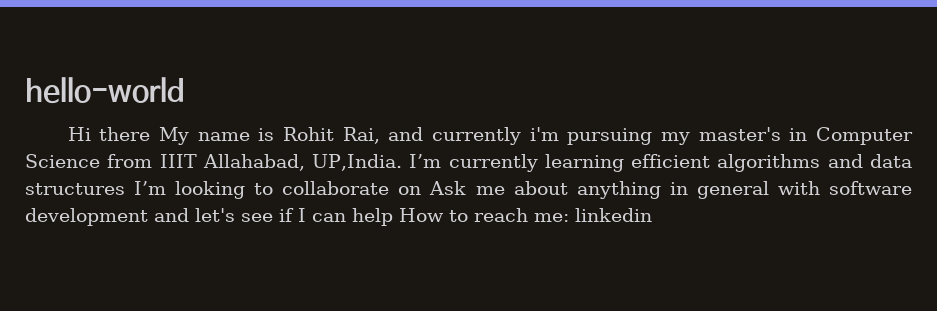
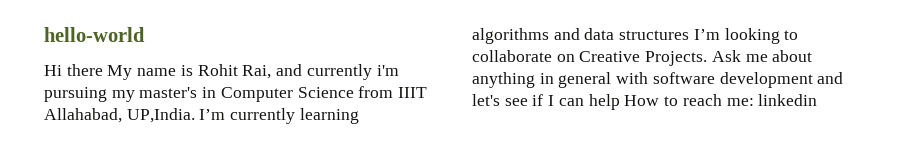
- I’m currently learning efficient algorithms and data structures I’m looking to collaborate on Ask me about anything in general with software development and let's see if I can help How to reach me: linkedin
+ I’m currently learning algorithms and data structures I’m looking to collaborate on Creative Projects. Ask me about anything in general with software development and let's see if I can help How to reach me: linkedin

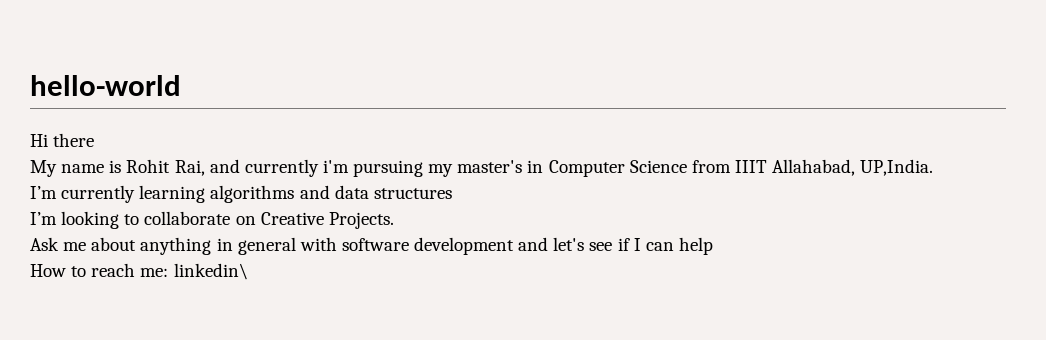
- Hi there My name is Rohit Rai, and currently i'm pursuing my master's in Computer Science from IIIT Allahabad, UP,India. I’m currently learning algorithms and data structures I’m looking to collaborate on Creative Projects. Ask me about anything in general with software development and let's see if I can help How to reach me: linkedin
+ Hi there
+ My name is Rohit Rai, and currently i'm pursuing my master's in Computer Science from IIIT Allahabad, UP,India.
+ I’m currently learning algorithms and data structures
+ I’m looking to collaborate on Creative Projects.
+ Ask me about anything in general with software development and let's see if I can help
+ How to reach me: linkedin\

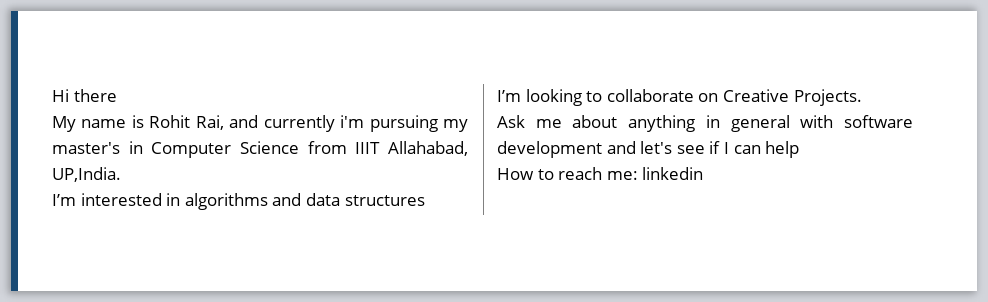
- hello-world
- I’m currently learning algorithms and data structures
+ I’m interested in algorithms and data structures
- How to reach me: linkedin\
+ How to reach me: linkedin

